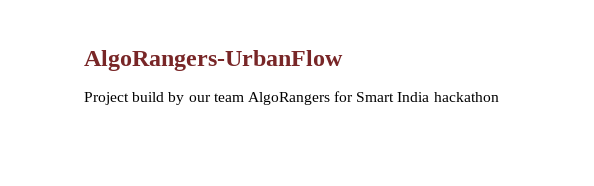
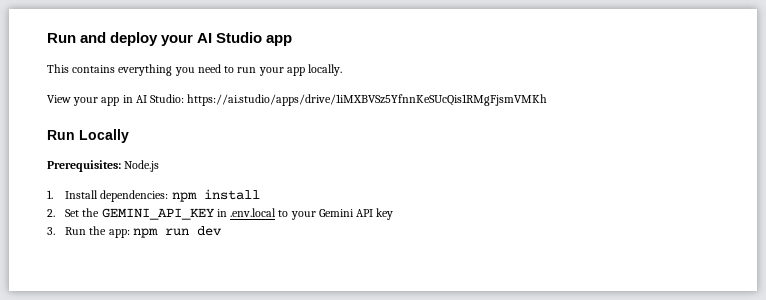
- AlgoRangers-UrbanFlow
- Project build by our team AlgoRangers for Smart India hackathon
+ Run and deploy your AI Studio app
+ This contains everything you need to run your app locally.
+ View your app in AI Studio: https://ai.studio/apps/drive/1iMXBVSz5YfnnKeSUcQis1RMgFjsmVMKh
+ Run Locally
+ Prerequisites: Node.js
+ 1. Install dependencies: npm install
+ 2. Set the GEMINI_API_KEY in .env.local to your Gemini API key
+ 3. Run the app: npm run dev

